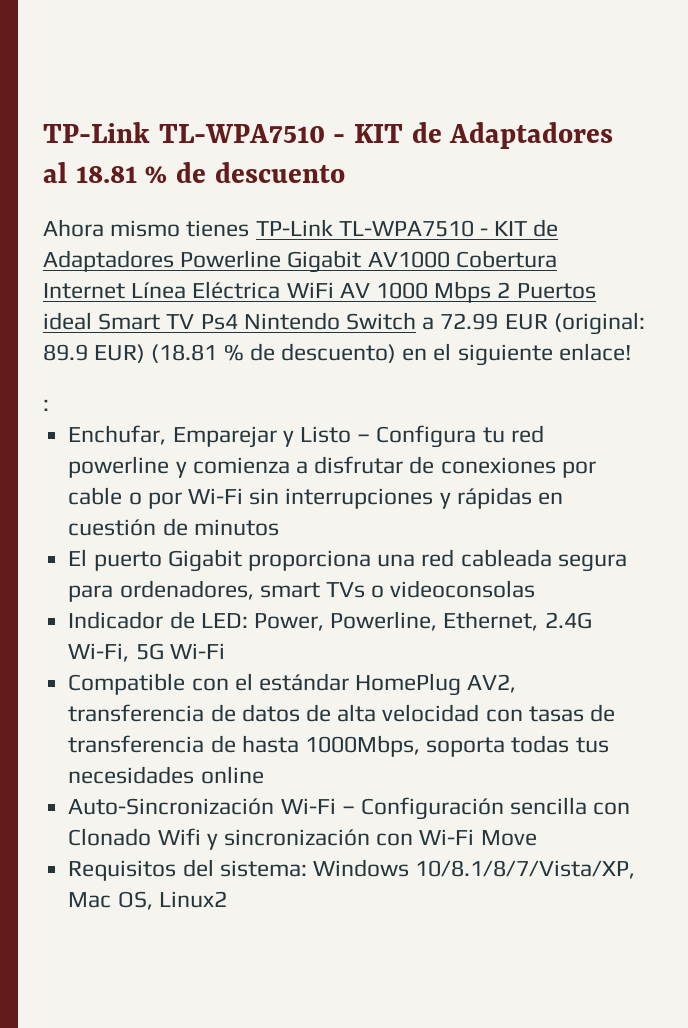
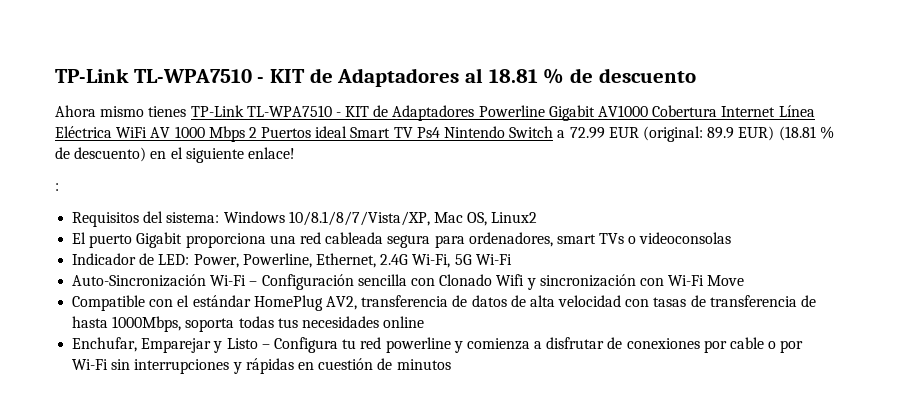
+ Requisitos del sistema: Windows 10/8.1/8/7/Vista/XP, Mac OS, Linux2
+ El puerto Gigabit proporciona una red cableada segura para ordenadores, smart TVs o videoconsolas
+ Indicador de LED: Power, Powerline, Ethernet, 2.4G Wi-Fi, 5G Wi-Fi
+ Auto-Sincronización Wi-Fi – Configuración sencilla con Clonado Wifi y sincronización con Wi-Fi Move
+ Compatible con el estándar HomePlug AV2, transferencia de datos de alta velocidad con tasas de transferencia de hasta 1000Mbps, soporta todas tus necesidades online
- El puerto Gigabit proporciona una red cableada segura para ordenadores, smart TVs o videoconsolas
- Indicador de LED: Power, Powerline, Ethernet, 2.4G Wi-Fi, 5G Wi-Fi
- Compatible con el estándar HomePlug AV2, transferencia de datos de alta velocidad con tasas de transferencia de hasta 1000Mbps, soporta todas tus necesidades online
- Auto-Sincronización Wi-Fi – Configuración sencilla con Clonado Wifi y sincronización con Wi-Fi Move
- Requisitos del sistema: Windows 10/8.1/8/7/Vista/XP, Mac OS, Linux2

